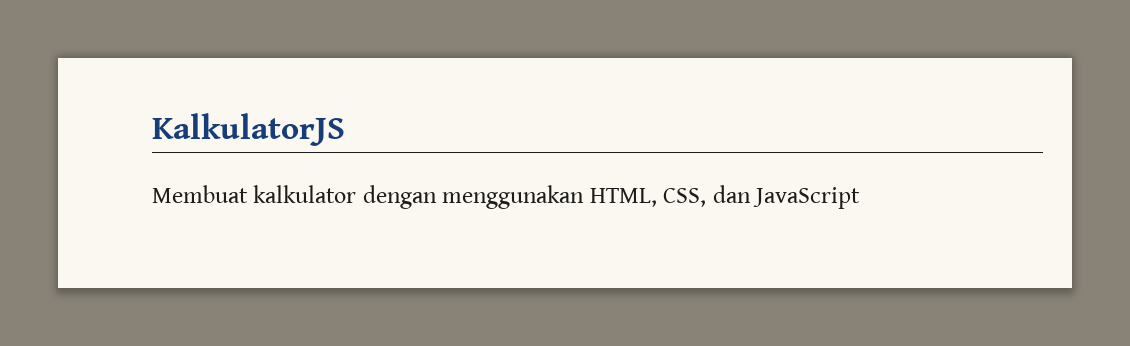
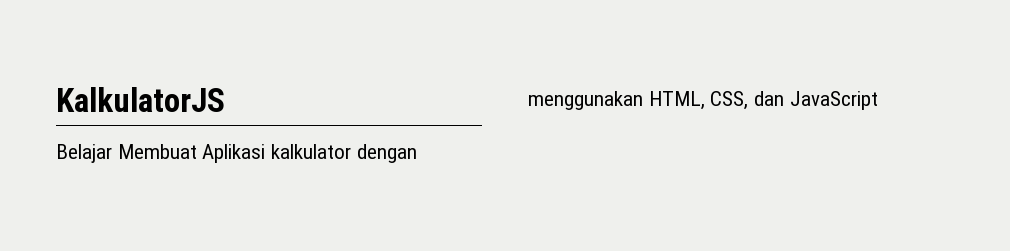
- Membuat kalkulator dengan menggunakan HTML, CSS, dan JavaScript
+ Belajar Membuat Aplikasi kalkulator dengan menggunakan HTML, CSS, dan JavaScript

